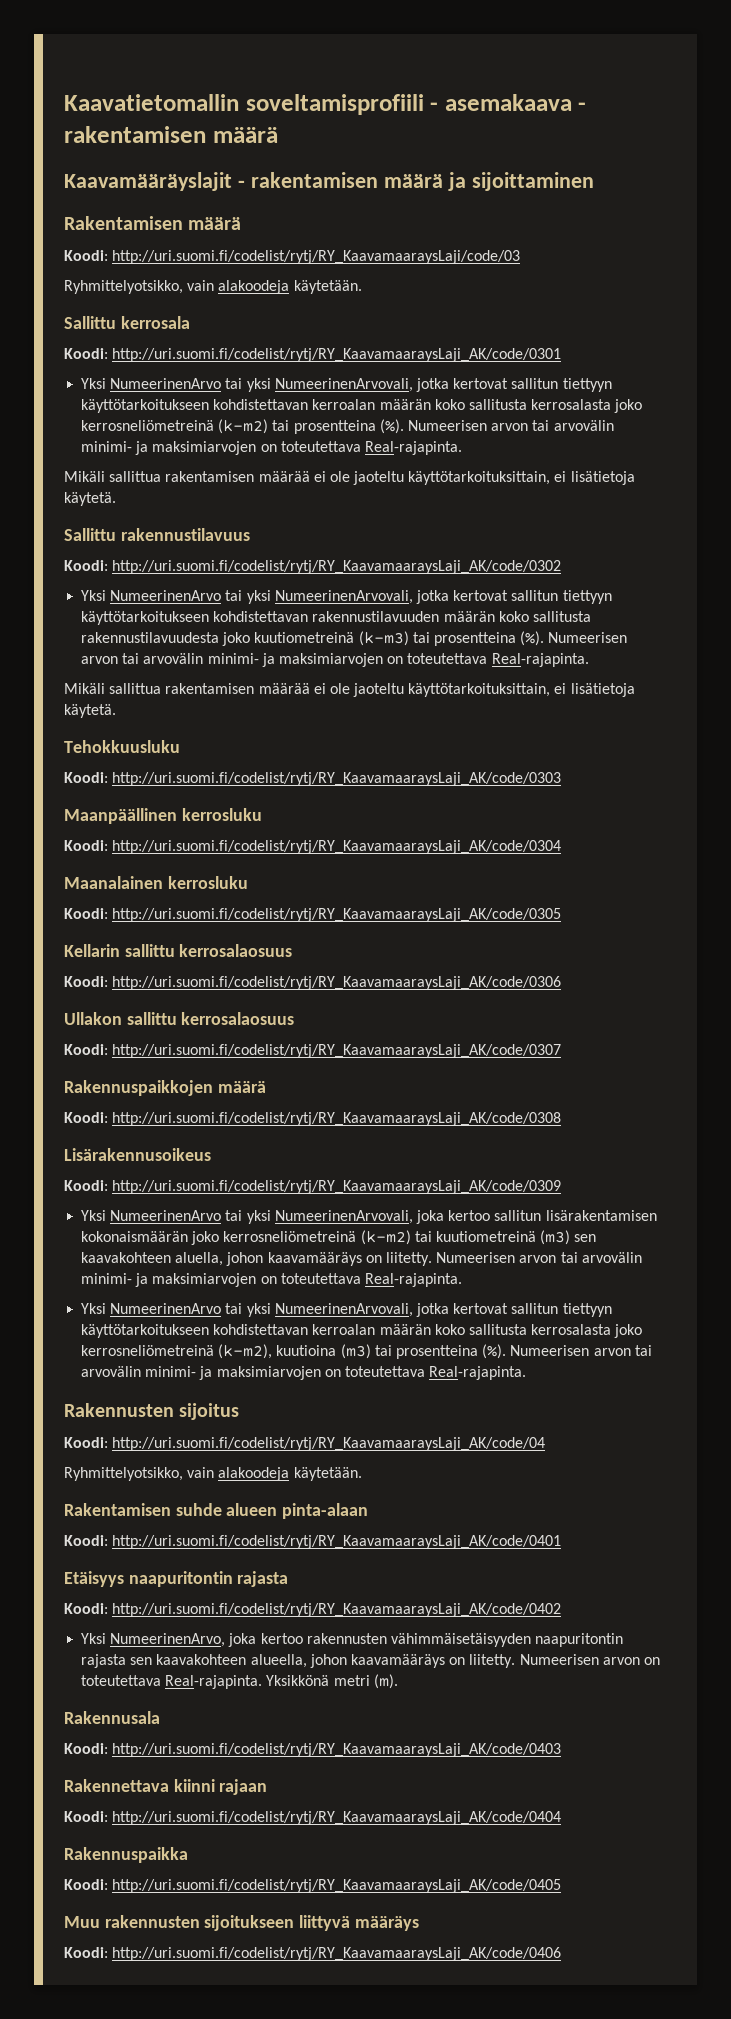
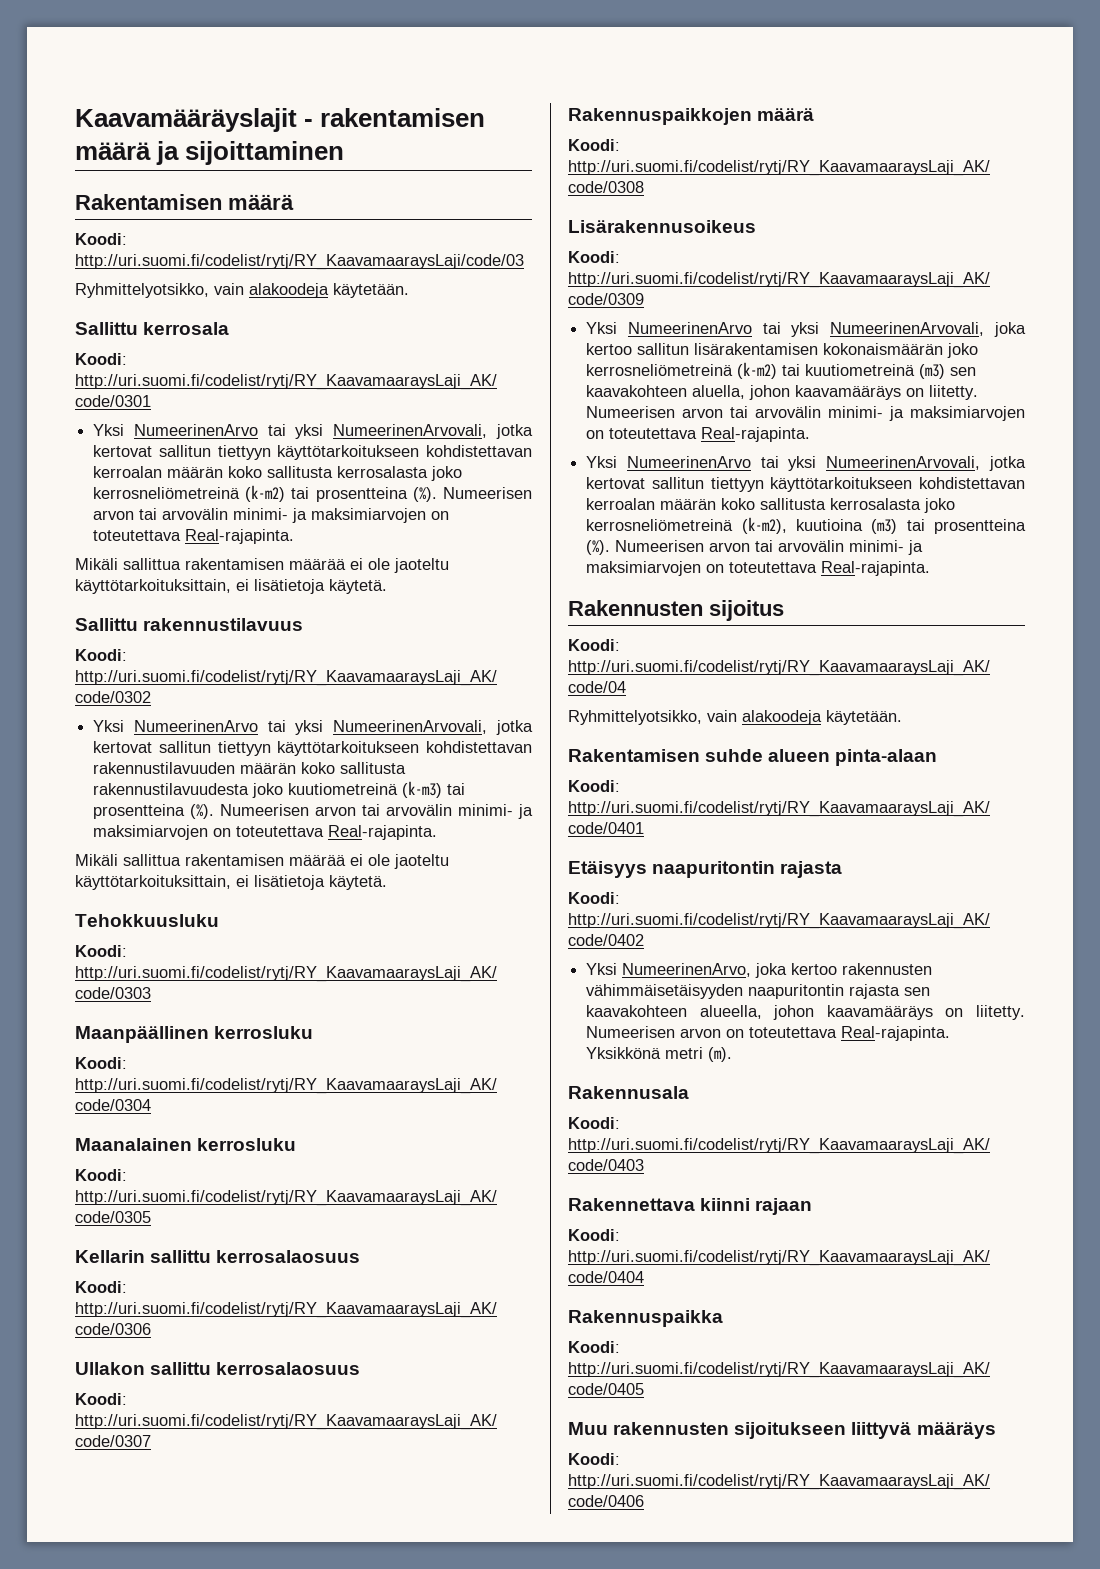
- Kaavatietomallin soveltamisprofiili - asemakaava - rakentamisen määrä

